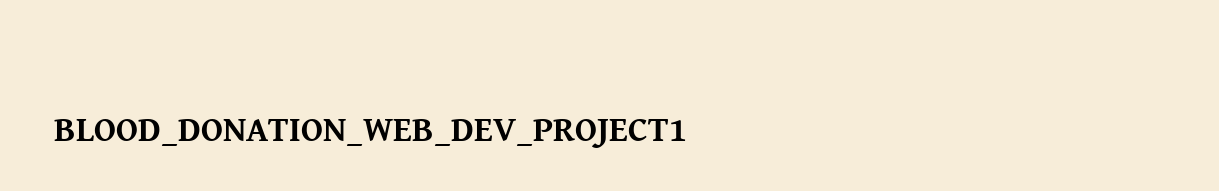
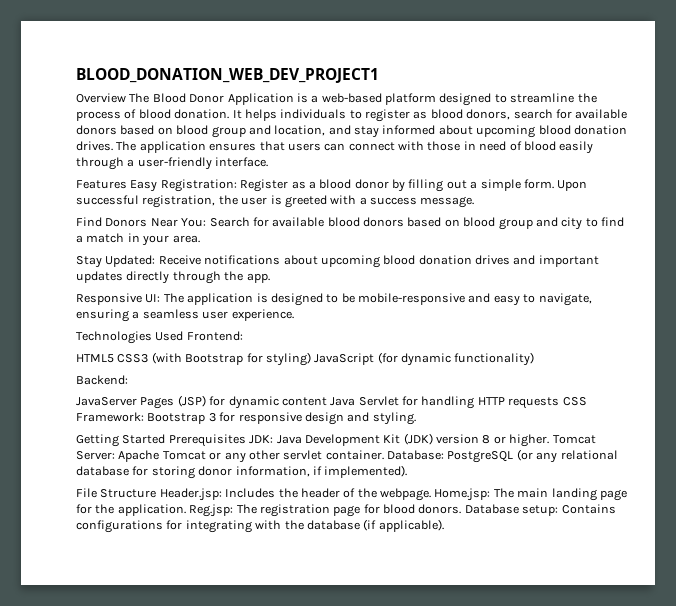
+ Overview The Blood Donor Application is a web-based platform designed to streamline the process of blood donation. It helps individuals to register as blood donors, search for available donors based on blood group and location, and stay informed about upcoming blood donation drives. The application ensures that users can connect with those in need of blood easily through a user-friendly interface.
+ Features Easy Registration: Register as a blood donor by filling out a simple form. Upon successful registration, the user is greeted with a success message.
+ Find Donors Near You: Search for available blood donors based on blood group and city to find a match in your area.
+ Stay Updated: Receive notifications about upcoming blood donation drives and important updates directly through the app.
+ Responsive UI: The application is designed to be mobile-responsive and easy to navigate, ensuring a seamless user experience.
+ Technologies Used Frontend:
+ HTML5 CSS3 (with Bootstrap for styling) JavaScript (for dynamic functionality)
+ Backend:
+ JavaServer Pages (JSP) for dynamic content Java Servlet for handling HTTP requests CSS Framework: Bootstrap 3 for responsive design and styling.
+ Getting Started Prerequisites JDK: Java Development Kit (JDK) version 8 or higher. Tomcat Server: Apache Tomcat or any other servlet container. Database: PostgreSQL (or any relational database for storing donor information, if implemented).
+ File Structure Header.jsp: Includes the header of the webpage. Home.jsp: The main landing page for the application. Reg.jsp: The registration page for blood donors. Database setup: Contains configurations for integrating with the database (if applicable).

